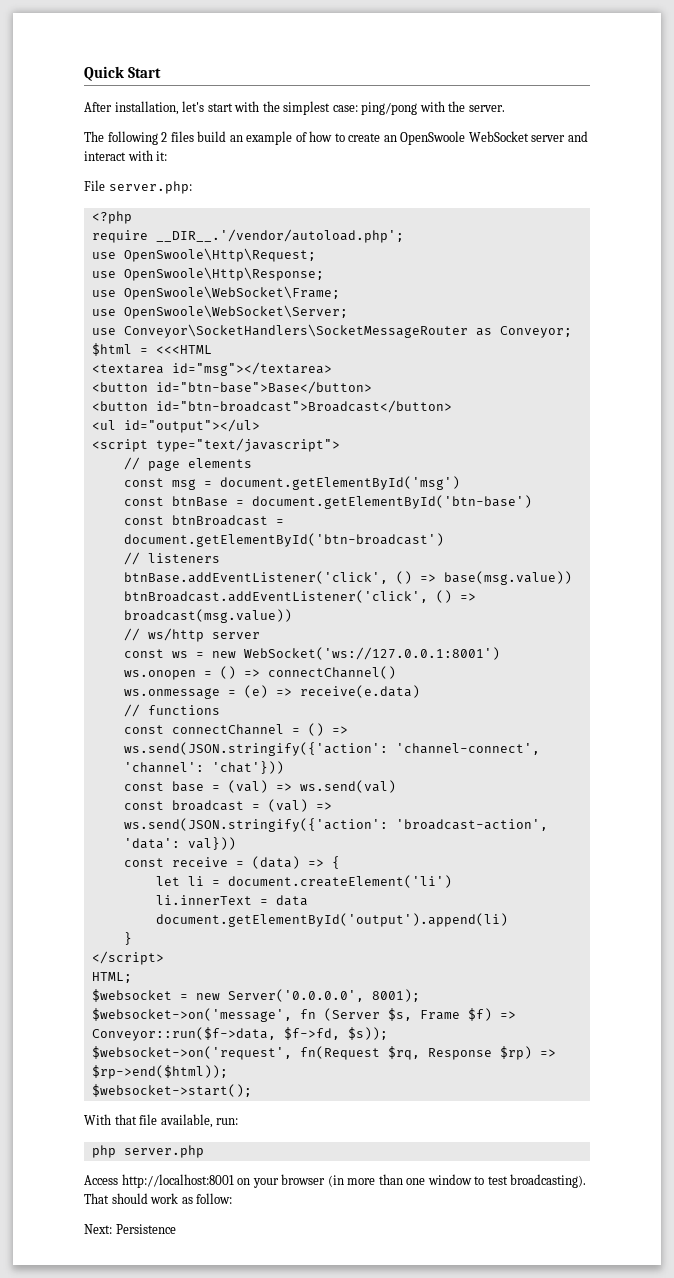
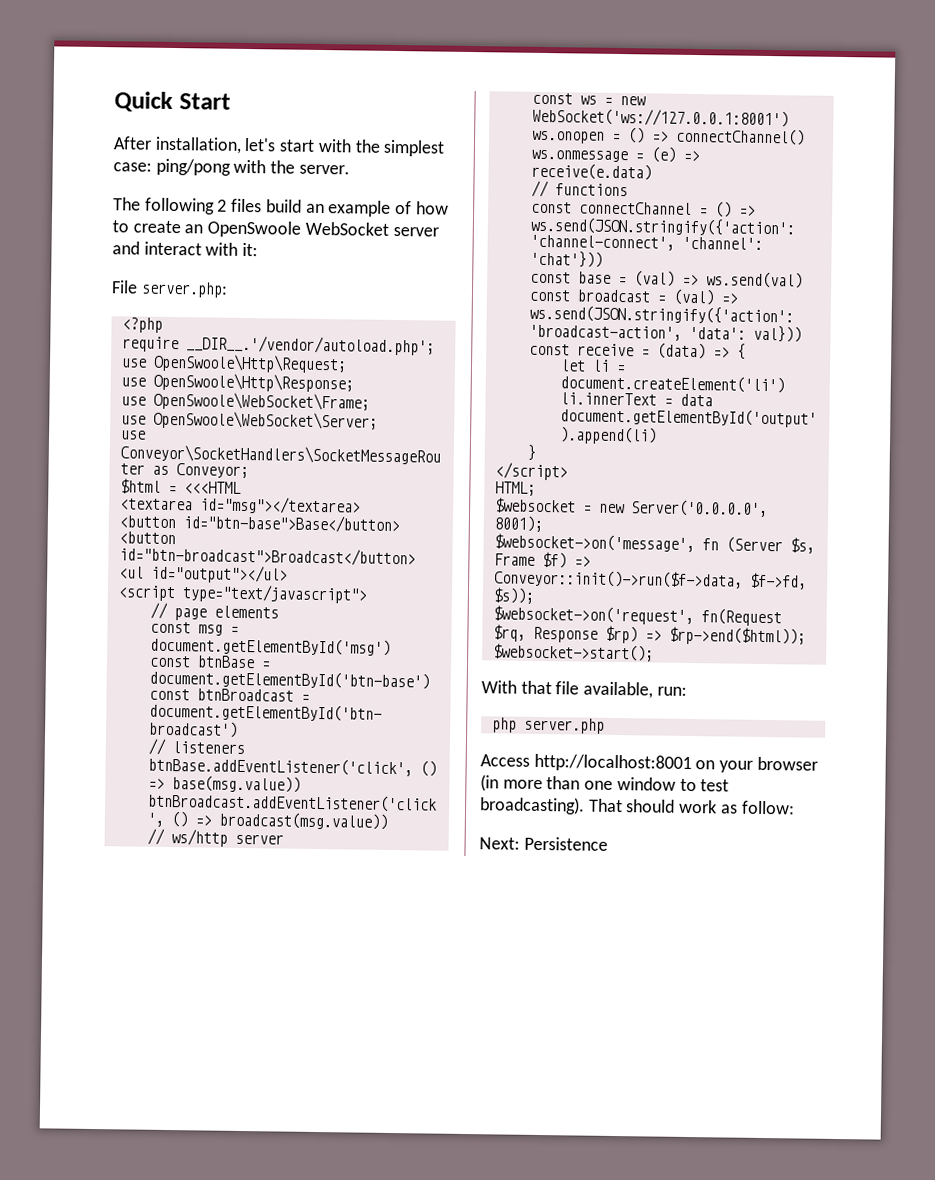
- $websocket->on('message', fn (Server $s, Frame $f) => Conveyor::run($f->data, $f->fd, $s));
+ $websocket->on('message', fn (Server $s, Frame $f) => Conveyor::init()->run($f->data, $f->fd, $s));

